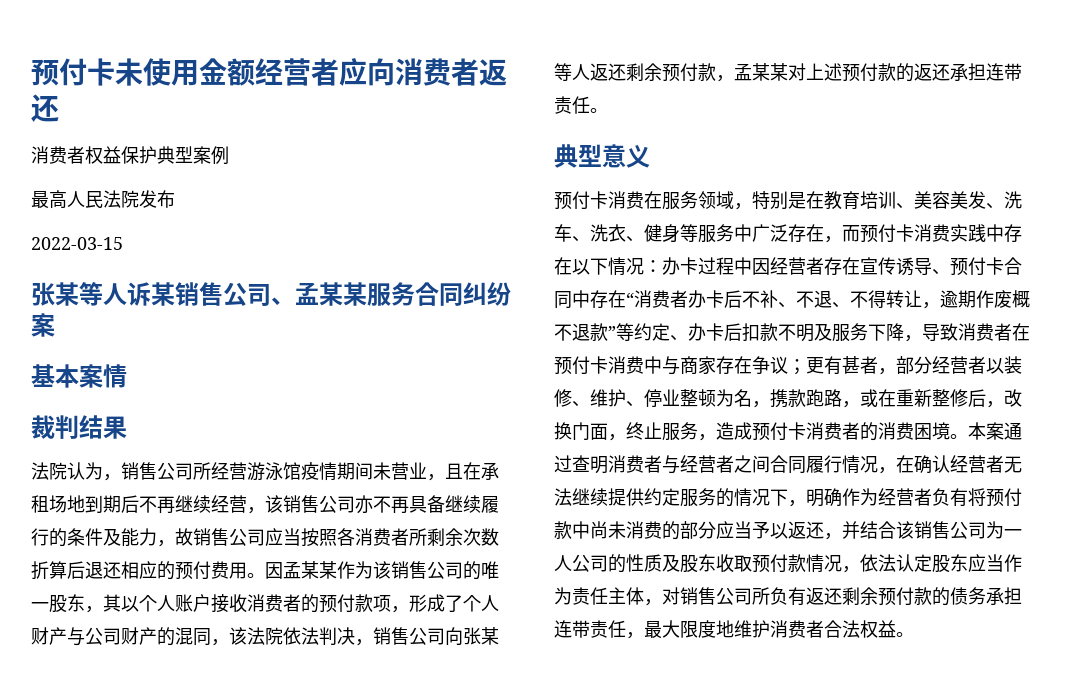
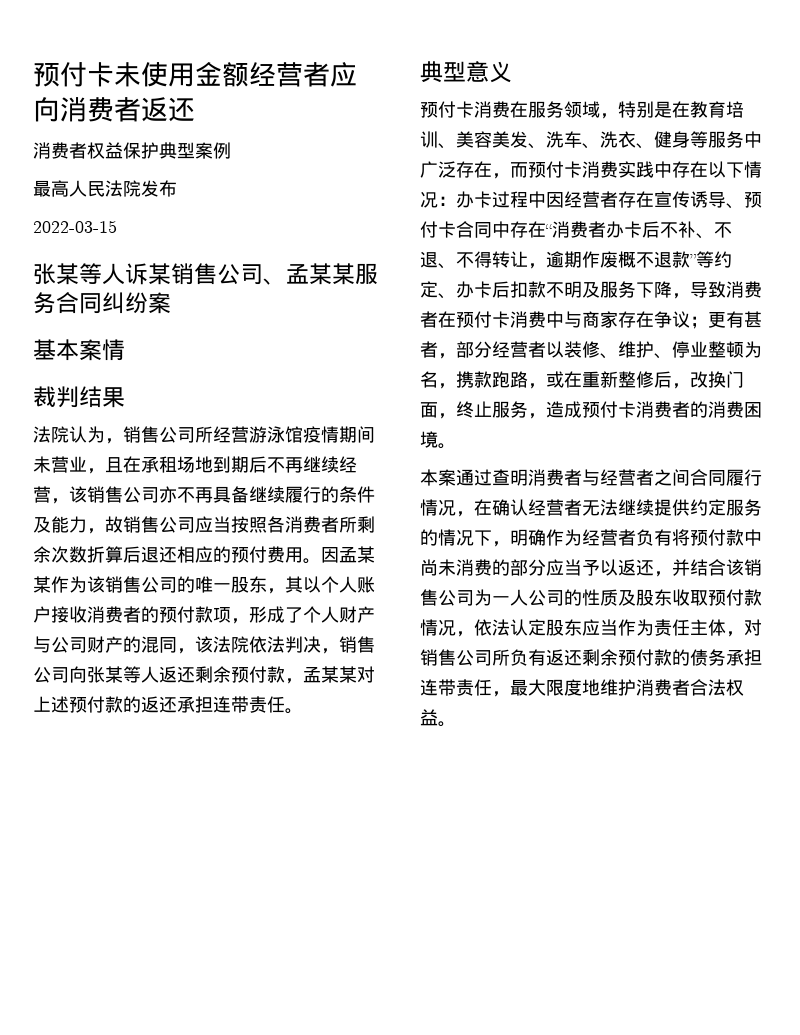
- 更有甚者，部分经营者以装修、维护、停业整顿为名，携款跑路，或在重新整修后，改换门面，终止服务，造成预付卡消费者的消费困境。本案通过查明消费者与经营者之间合同履行情况，在确认经营者无法继续提供约定服务的情况下，明确作为经营者负有将预付款中尚未消费的部分应当予以返还，并结合该销售公司为一人公司的性质及股东收取预付款情况，依法认定股东应当作为责任主体，对销售公司所负有返还剩余预付款的债务承担连带责任，最大限度地维护消费者合法权益。
+ 更有甚者，部分经营者以装修、维护、停业整顿为名，携款跑路，或在重新整修后，改换门面，终止服务，造成预付卡消费者的消费困境。
+ 本案通过查明消费者与经营者之间合同履行情况，在确认经营者无法继续提供约定服务的情况下，明确作为经营者负有将预付款中尚未消费的部分应当予以返还，并结合该销售公司为一人公司的性质及股东收取预付款情况，依法认定股东应当作为责任主体，对销售公司所负有返还剩余预付款的债务承担连带责任，最大限度地维护消费者合法权益。

